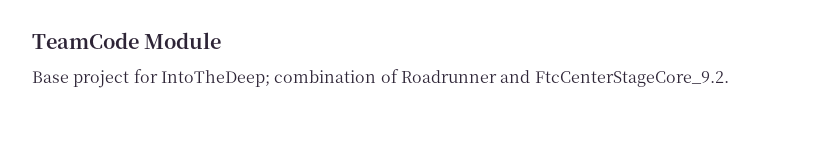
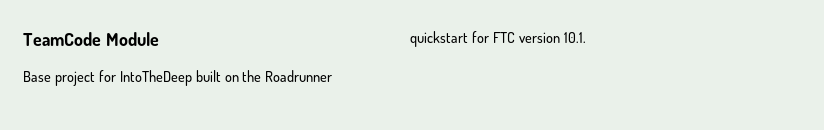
- Base project for IntoTheDeep; combination of Roadrunner and FtcCenterStageCore_9.2.
+ Base project for IntoTheDeep built on the Roadrunner quickstart for FTC version 10.1.

